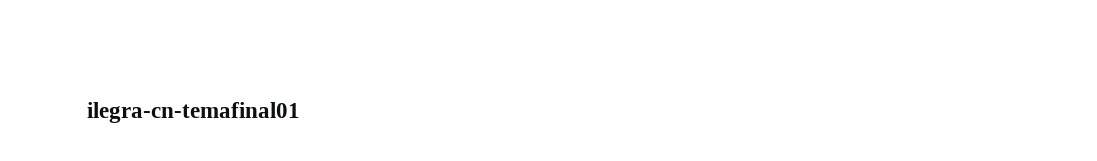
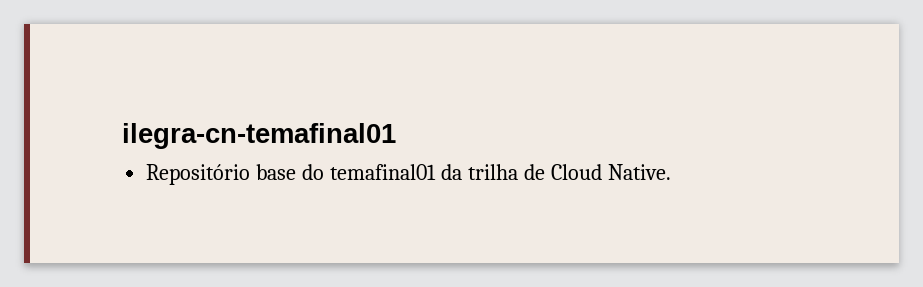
+ Repositório base do temafinal01 da trilha de Cloud Native.

